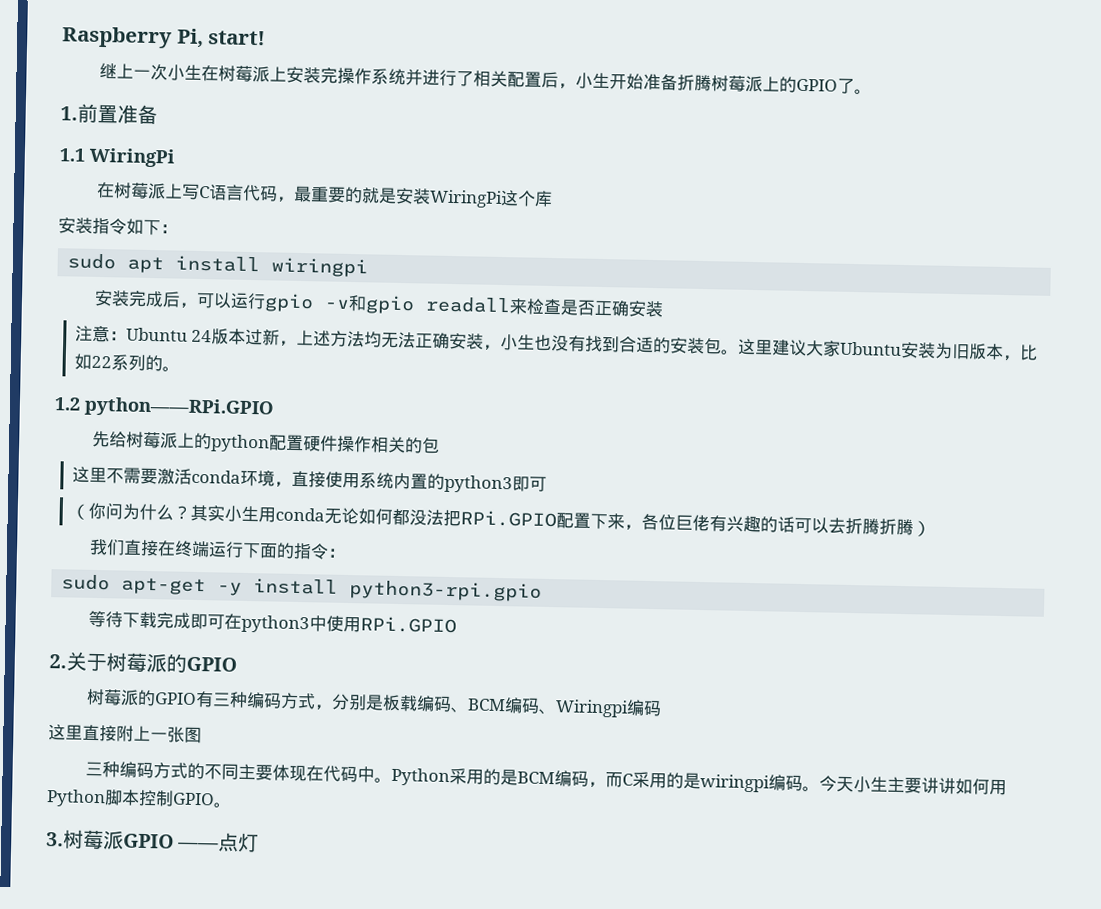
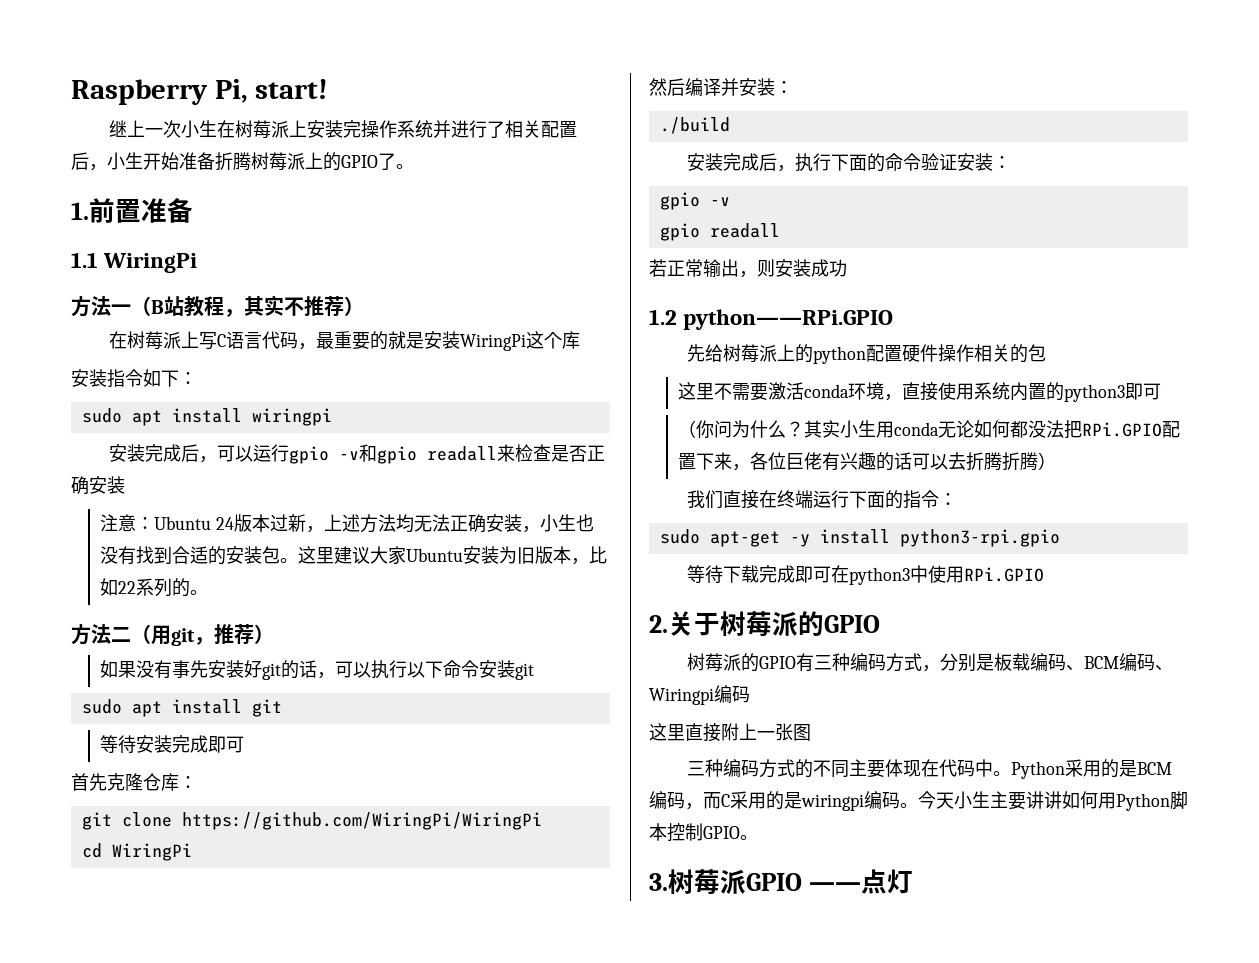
+ 方法一（B站教程，其实不推荐）
+ 方法二（用git，推荐）
+ 如果没有事先安装好git的话，可以执行以下命令安装git
+ sudo apt install git
+ 等待安装完成即可
+ 首先克隆仓库：
+ git clone https://github.com/WiringPi/WiringPi
+ cd WiringPi
+ 然后编译并安装：
+ ./build
+ 安装完成后，执行下面的命令验证安装：
+ gpio -v
+ gpio readall
+ 若正常输出，则安装成功

